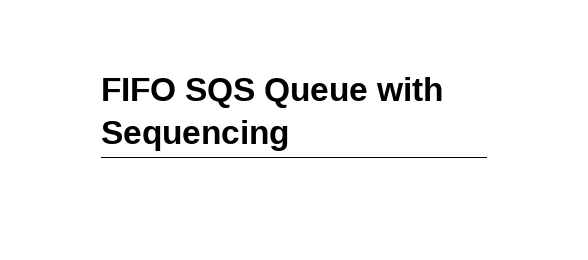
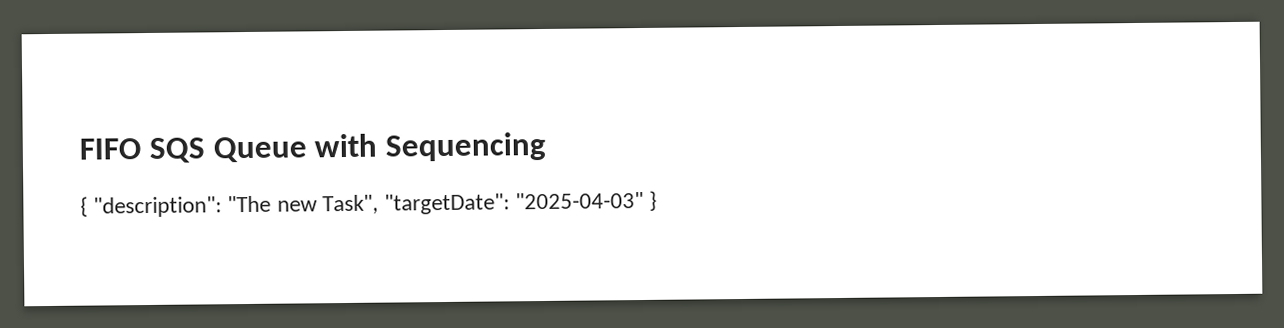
+ { "description": "The new Task", "targetDate": "2025-04-03" }

